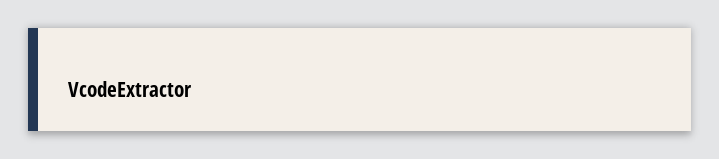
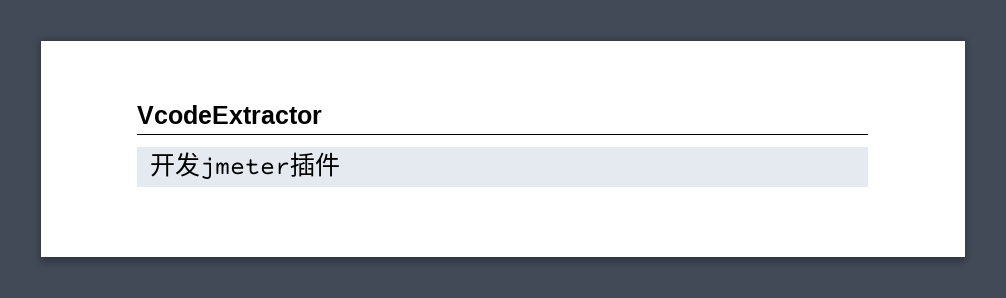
+ 开发jmeter插件

